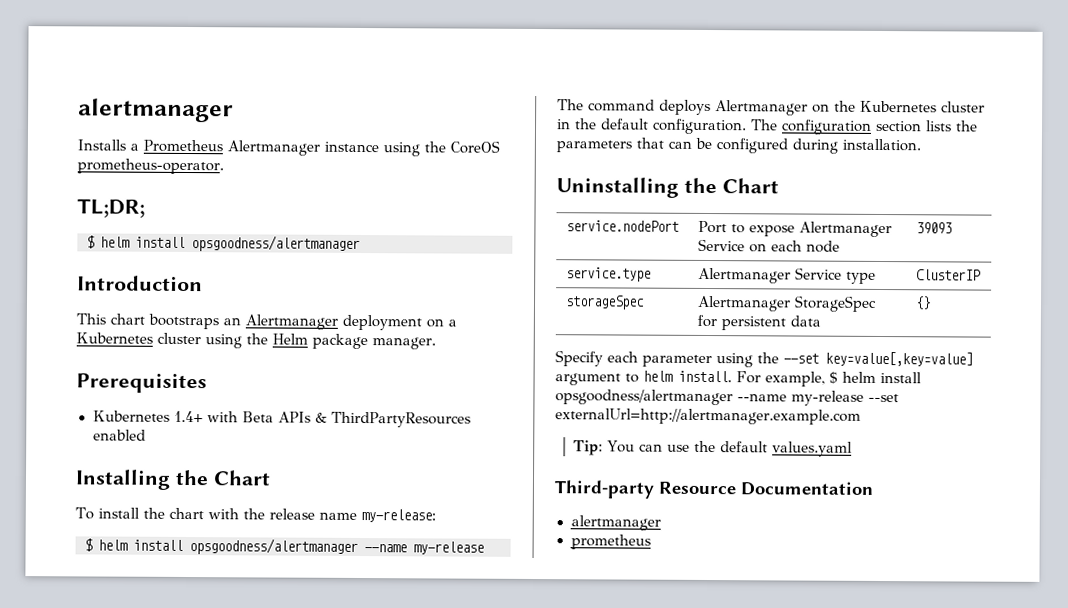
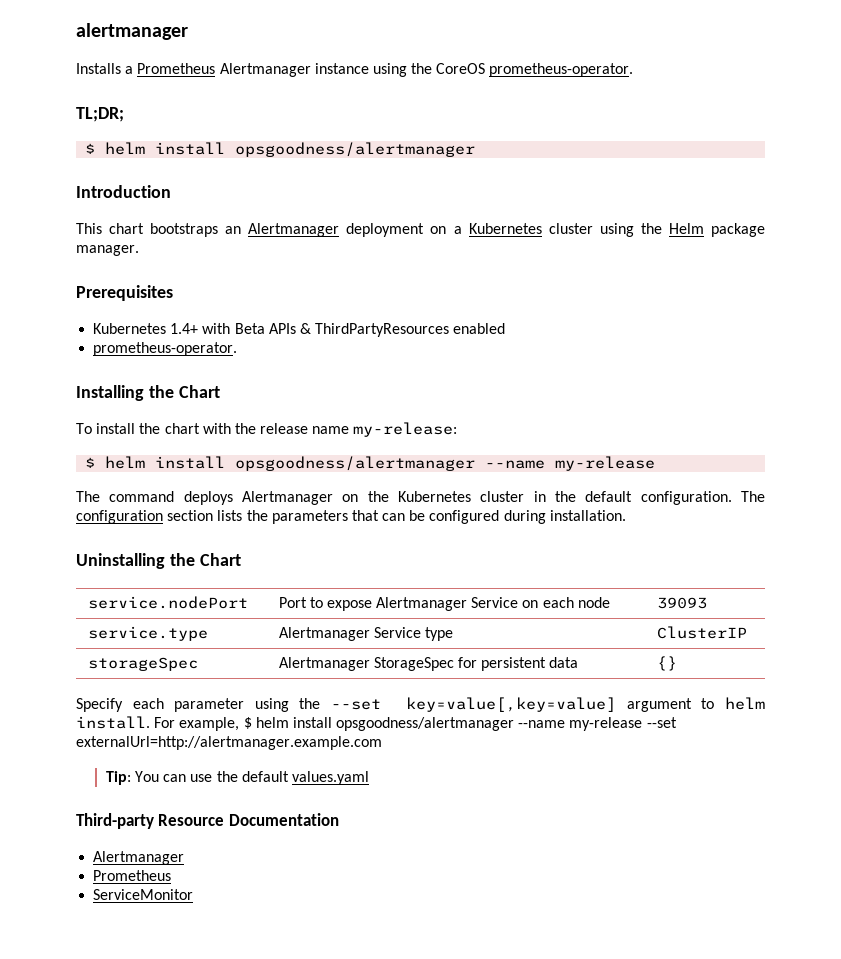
  Kubernetes 1.4+ with Beta APIs & ThirdPartyResources enabled
+ prometheus-operator.
  Third-party Resource Documentation
- alertmanager
- prometheus
+ Alertmanager
+ Prometheus
+ ServiceMonitor

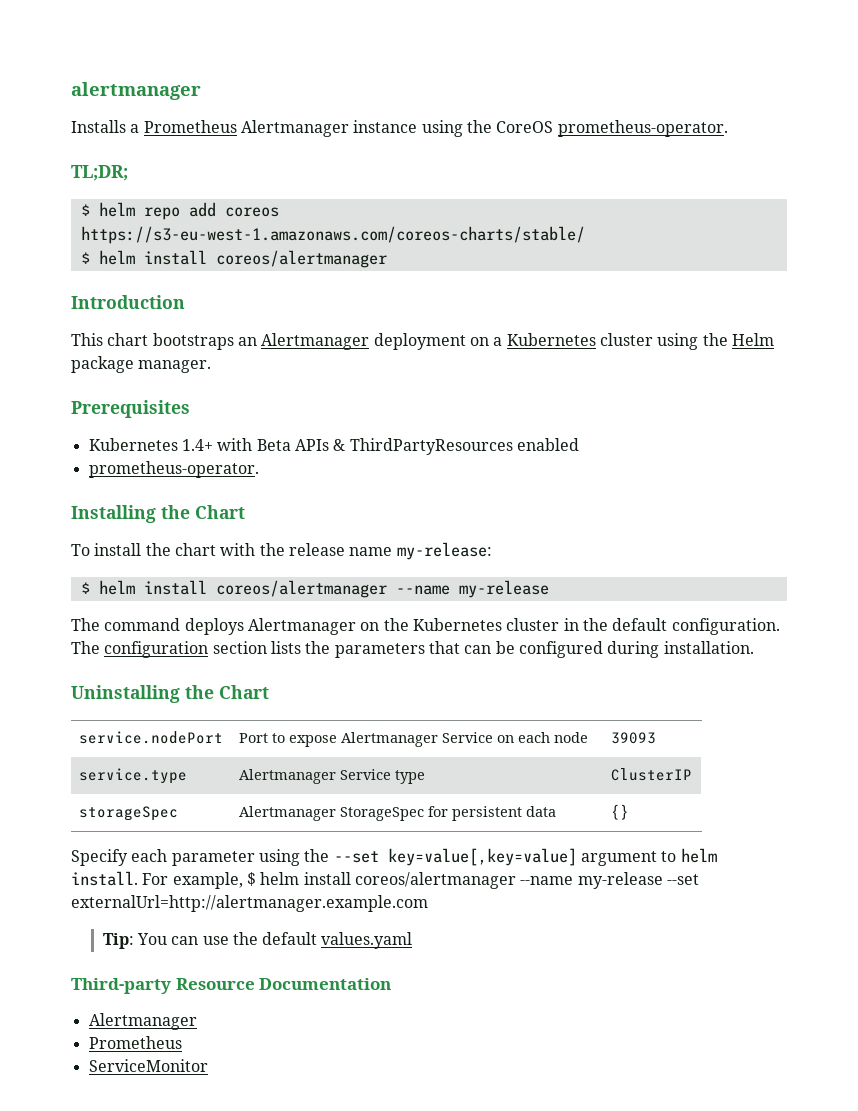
  TL;DR;
- $ helm install opsgoodness/alertmanager
+ $ helm repo add coreos https://s3-eu-west-1.amazonaws.com/coreos-charts/stable/
+ $ helm install coreos/alertmanager
  To install the chart with the release name my-release:
- $ helm install opsgoodness/alertmanager --name my-release
+ $ helm install coreos/alertmanager --name my-release
- For example, $ helm install opsgoodness/alertmanager --name my-release --set externalUrl=http://alertmanager.example.com
+ For example, $ helm install coreos/alertmanager --name my-release --set externalUrl=http://alertmanager.example.com

